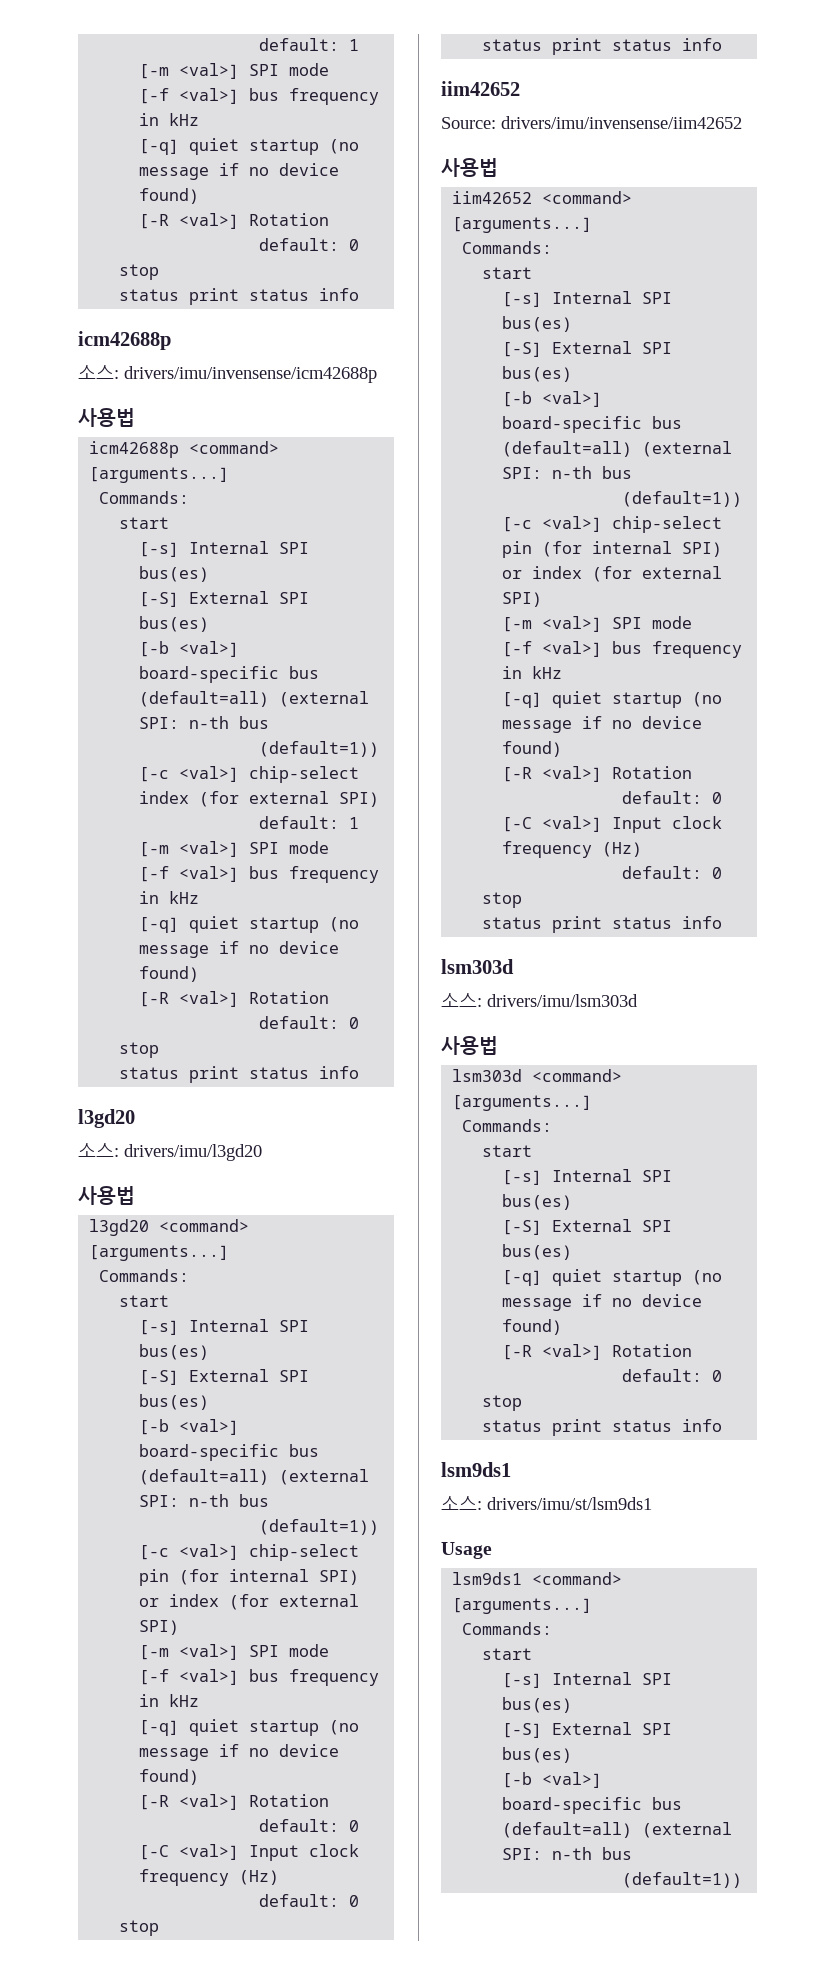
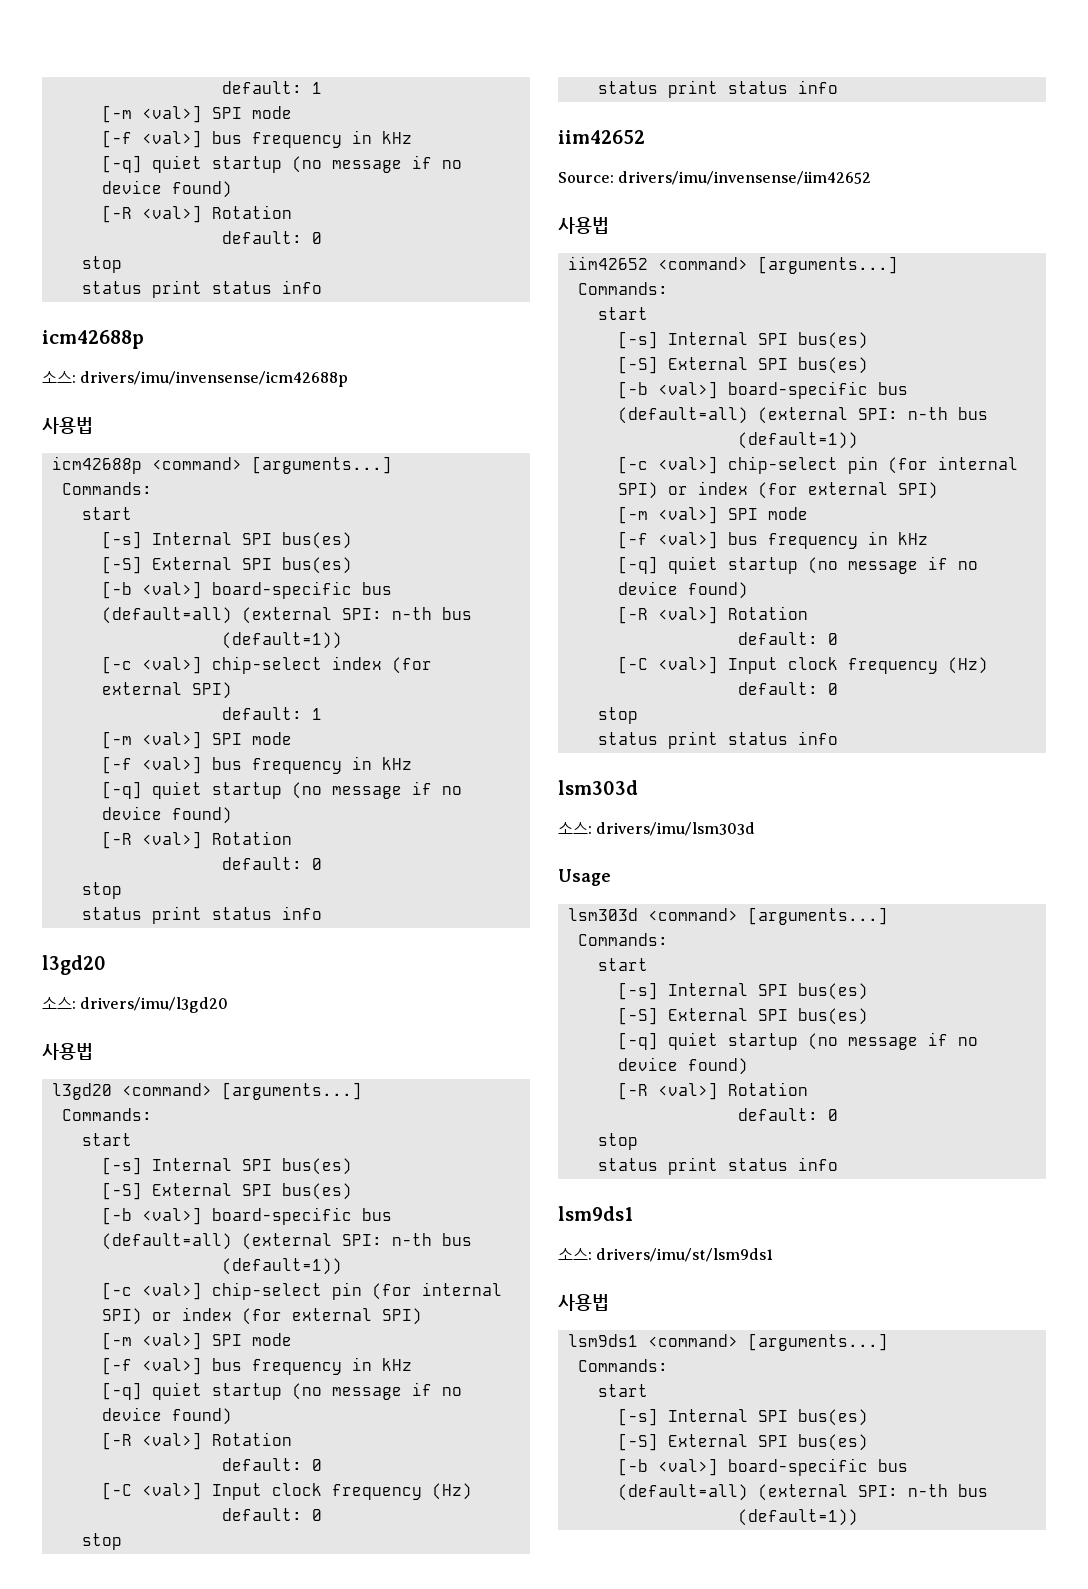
  소스: drivers/imu/lsm303d
- 사용법
+ Usage
  소스: drivers/imu/st/lsm9ds1
- Usage
+ 사용법

